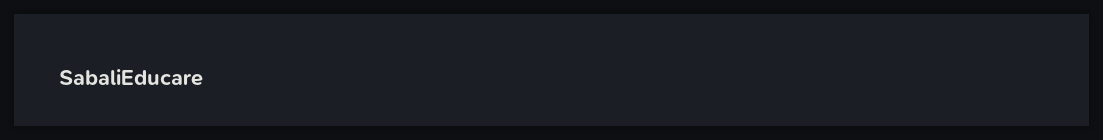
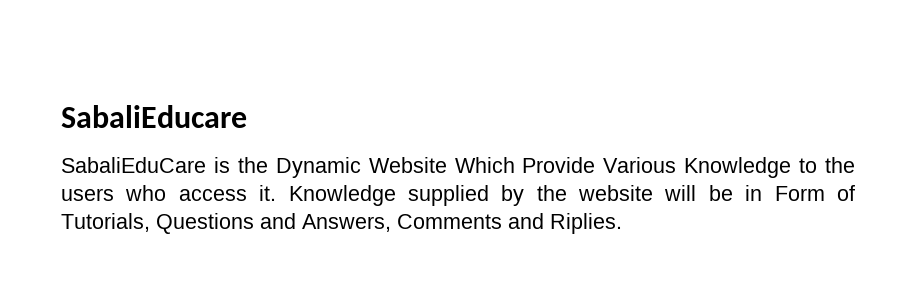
+ SabaliEduCare is the Dynamic Website Which Provide Various Knowledge to the users who access it. Knowledge supplied by the website will be in Form of Tutorials, Questions and Answers, Comments and Riplies.

